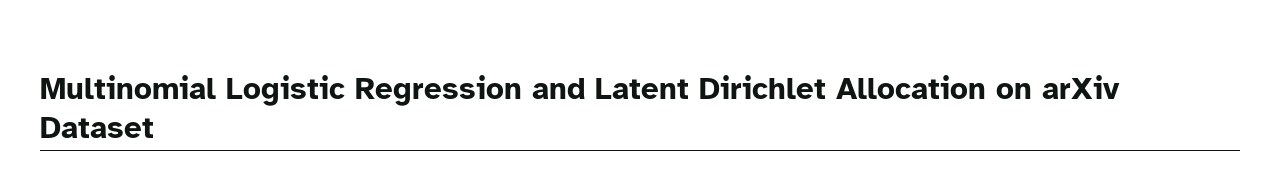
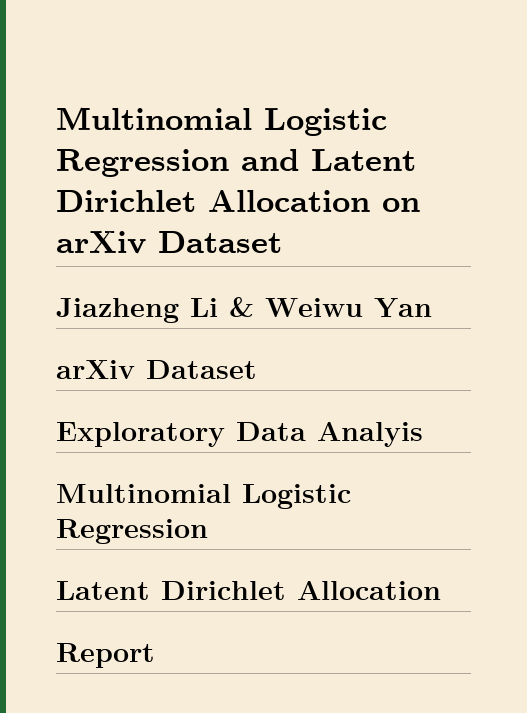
+ Jiazheng Li & Weiwu Yan
+ arXiv Dataset
+ Exploratory Data Analyis
+ Multinomial Logistic Regression
+ Latent Dirichlet Allocation
+ Report

